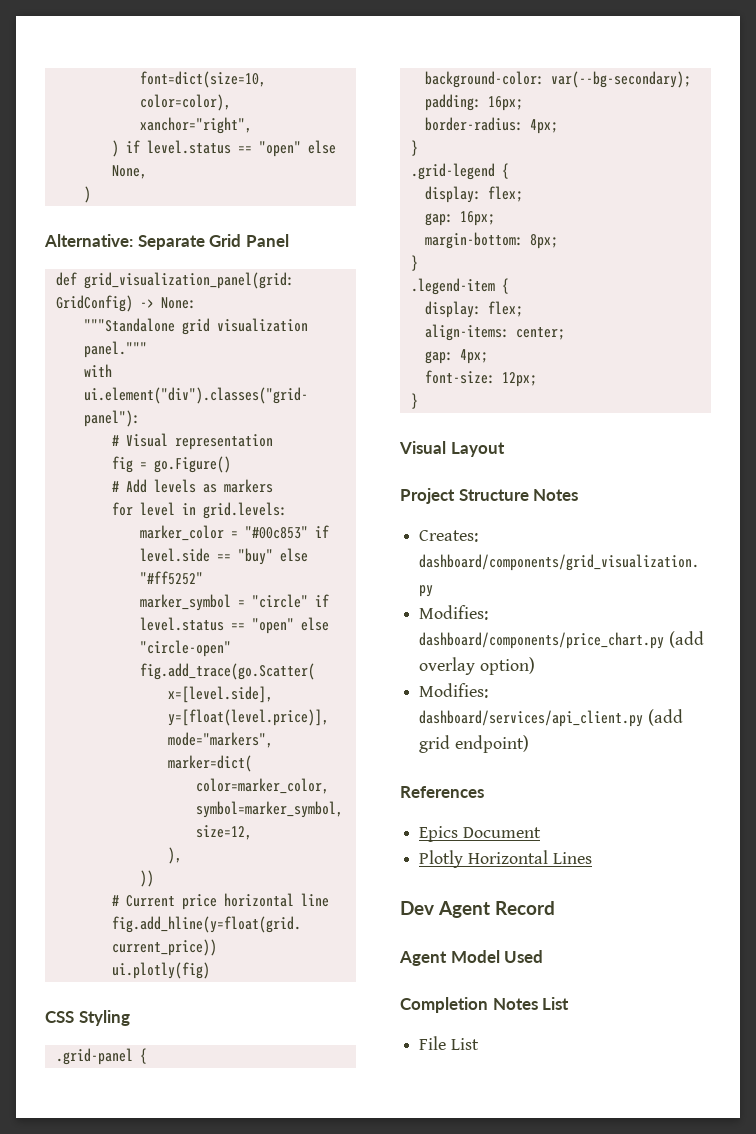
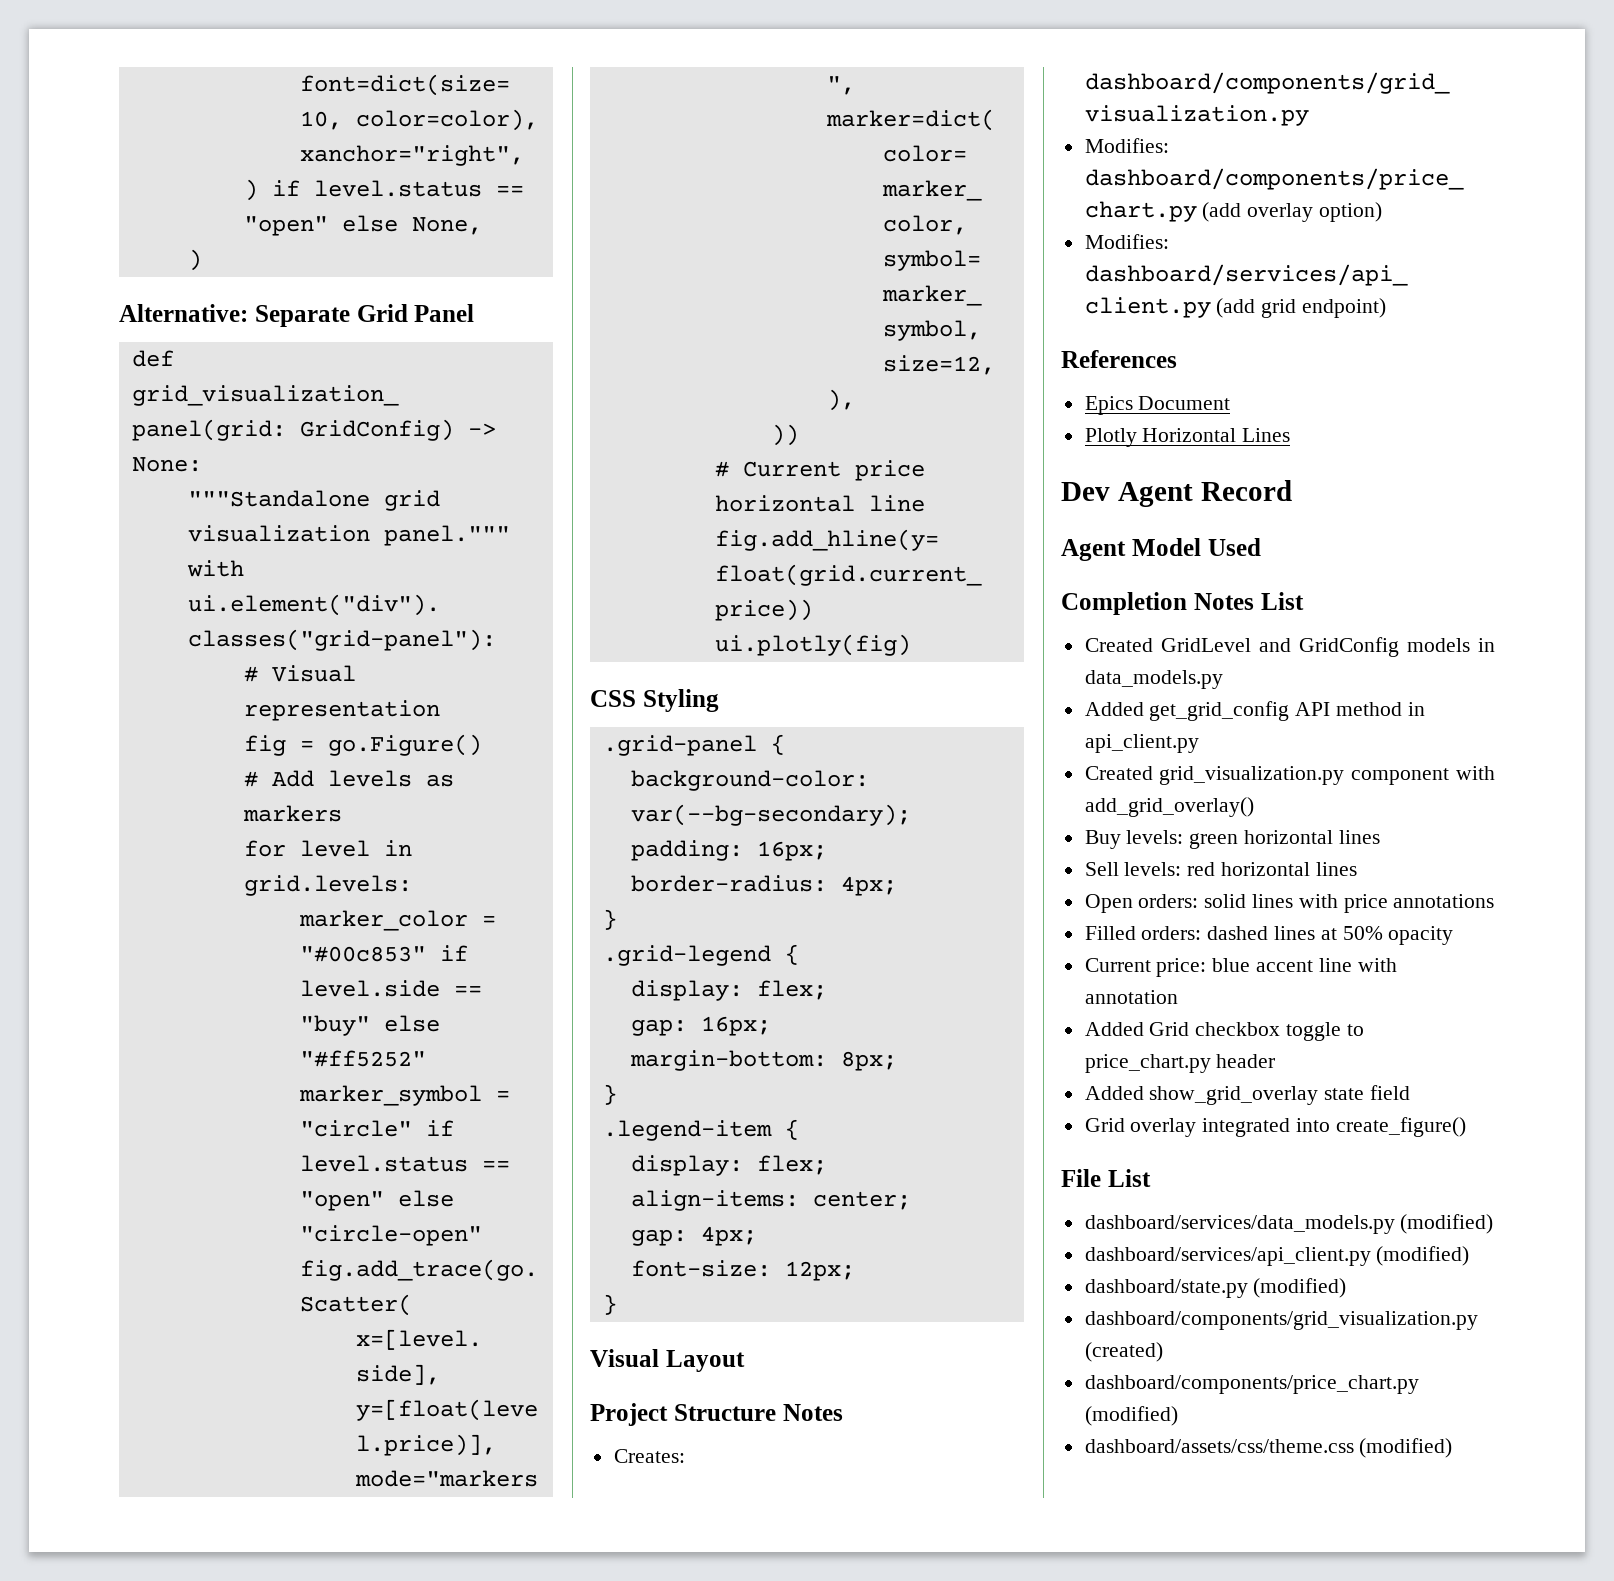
+ Created GridLevel and GridConfig models in data_models.py
+ Added get_grid_config API method in api_client.py
+ Created grid_visualization.py component with add_grid_overlay()
+ Buy levels: green horizontal lines
+ Sell levels: red horizontal lines
+ Open orders: solid lines with price annotations
+ Filled orders: dashed lines at 50% opacity
+ Current price: blue accent line with annotation
+ Added Grid checkbox toggle to price_chart.py header
+ Added show_grid_overlay state field
+ Grid overlay integrated into create_figure()
  File List
+ dashboard/services/data_models.py (modified)
+ dashboard/services/api_client.py (modified)
+ dashboard/state.py (modified)
+ dashboard/components/grid_visualization.py (created)
+ dashboard/components/price_chart.py (modified)
+ dashboard/assets/css/theme.css (modified)

